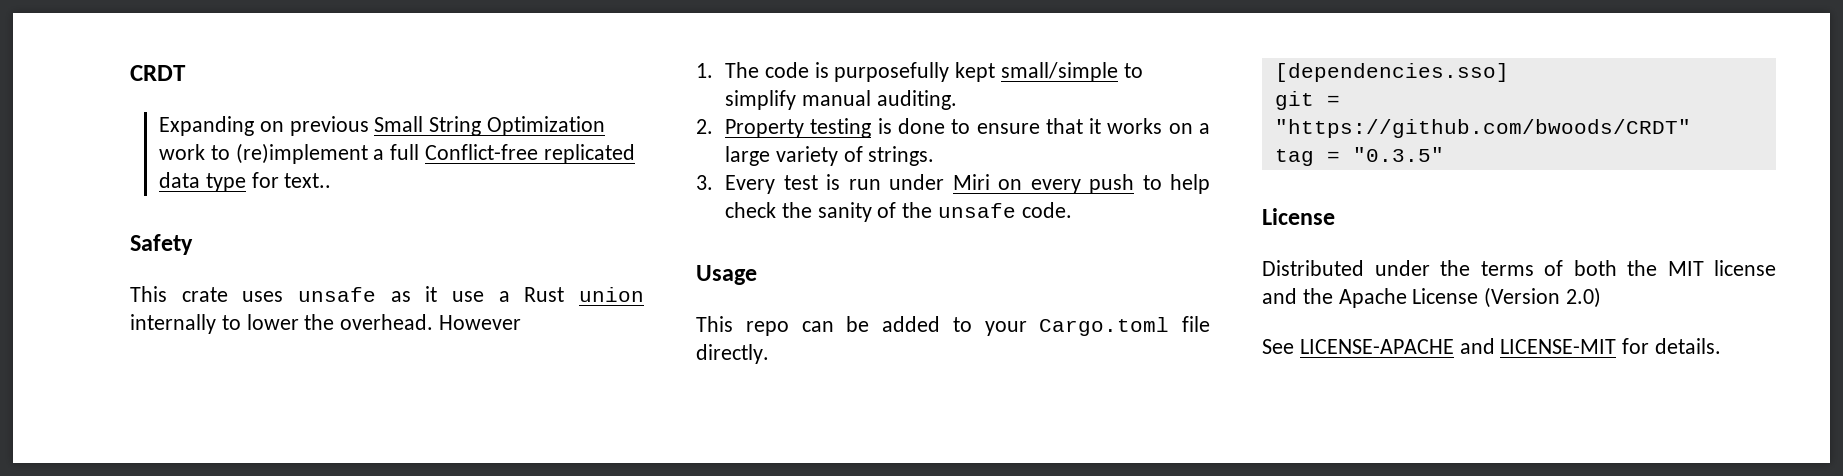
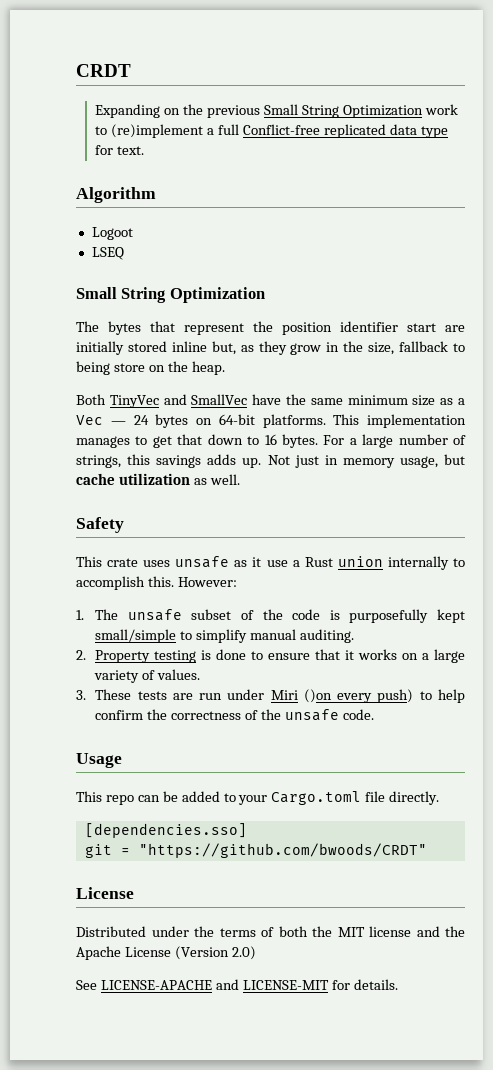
- Expanding on previous Small String Optimization work to (re)implement a full Conflict-free replicated data type for text..
+ Expanding on the previous Small String Optimization work to (re)implement a full Conflict-free replicated data type for text.
+ Algorithm
+ Logoot
+ LSEQ
+ Small String Optimization
+ The bytes that represent the position identifier start are initially stored inline but, as they grow in the size, fallback to being store on the heap.
+ Both TinyVec and SmallVec have the same minimum size as a Vec — 24 bytes on 64-bit platforms. This implementation manages to get that down to 16 bytes. For a large number of strings, this savings adds up. Not just in memory usage, but cache utilization as well.
- This crate uses unsafe as it use a Rust union internally to lower the overhead. However
- 1. The code is purposefully kept small/simple to simplify manual auditing.
+ This crate uses unsafe as it use a Rust union internally to accomplish this. However:
+ 1. The unsafe subset of the code is purposefully kept small/simple to simplify manual auditing.
- 2. Property testing is done to ensure that it works on a large variety of strings.
+ 2. Property testing is done to ensure that it works on a large variety of values.
- 3. Every test is run under Miri on every push to help check the sanity of the unsafe code.
+ 3. These tests are run under Miri ()on every push) to help confirm the correctness of the unsafe code.
- tag = "0.3.5"

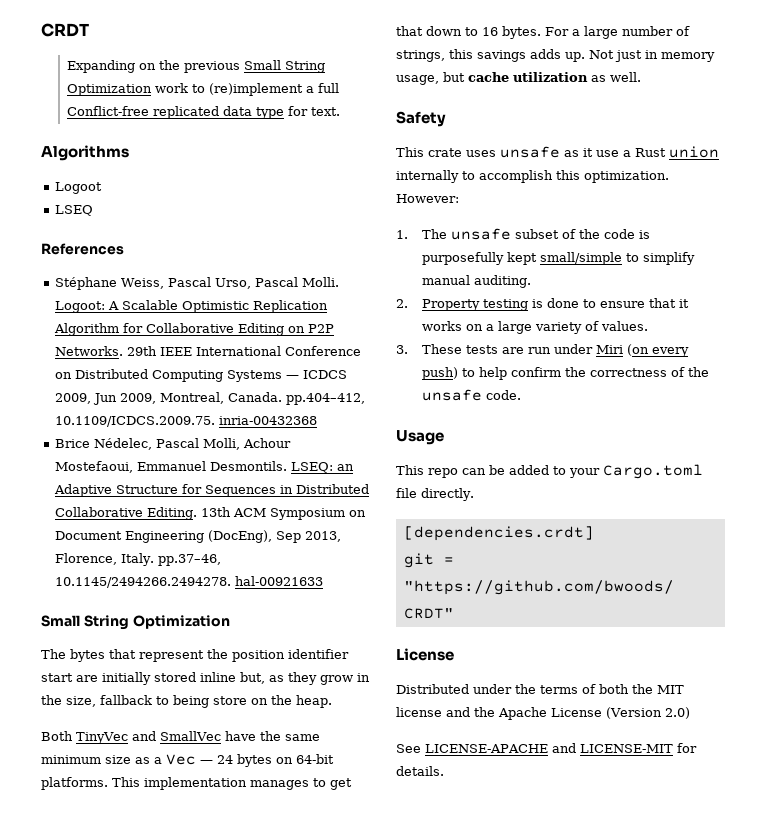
- Algorithm
+ Algorithms
+ References
+ Stéphane Weiss, Pascal Urso, Pascal Molli. Logoot: A Scalable Optimistic Replication Algorithm for Collaborative Editing on P2P Networks. 29th IEEE International Conference on Distributed Computing Systems — ICDCS 2009, Jun 2009, Montreal, Canada. pp.404–412, 10.1109/ICDCS.2009.75. inria-00432368
+ Brice Nédelec, Pascal Molli, Achour Mostefaoui, Emmanuel Desmontils. LSEQ: an Adaptive Structure for Sequences in Distributed Collaborative Editing. 13th ACM Symposium on Document Engineering (DocEng), Sep 2013, Florence, Italy. pp.37–46, 10.1145/2494266.2494278. hal-00921633
- This crate uses unsafe as it use a Rust union internally to accomplish this.
+ This crate uses unsafe as it use a Rust union internally to accomplish this optimization.
- 3. These tests are run under Miri ()on every push) to help confirm the correctness of the unsafe code.
+ 3. These tests are run under Miri (on every push) to help confirm the correctness of the unsafe code.
- [dependencies.sso]
+ [dependencies.crdt]

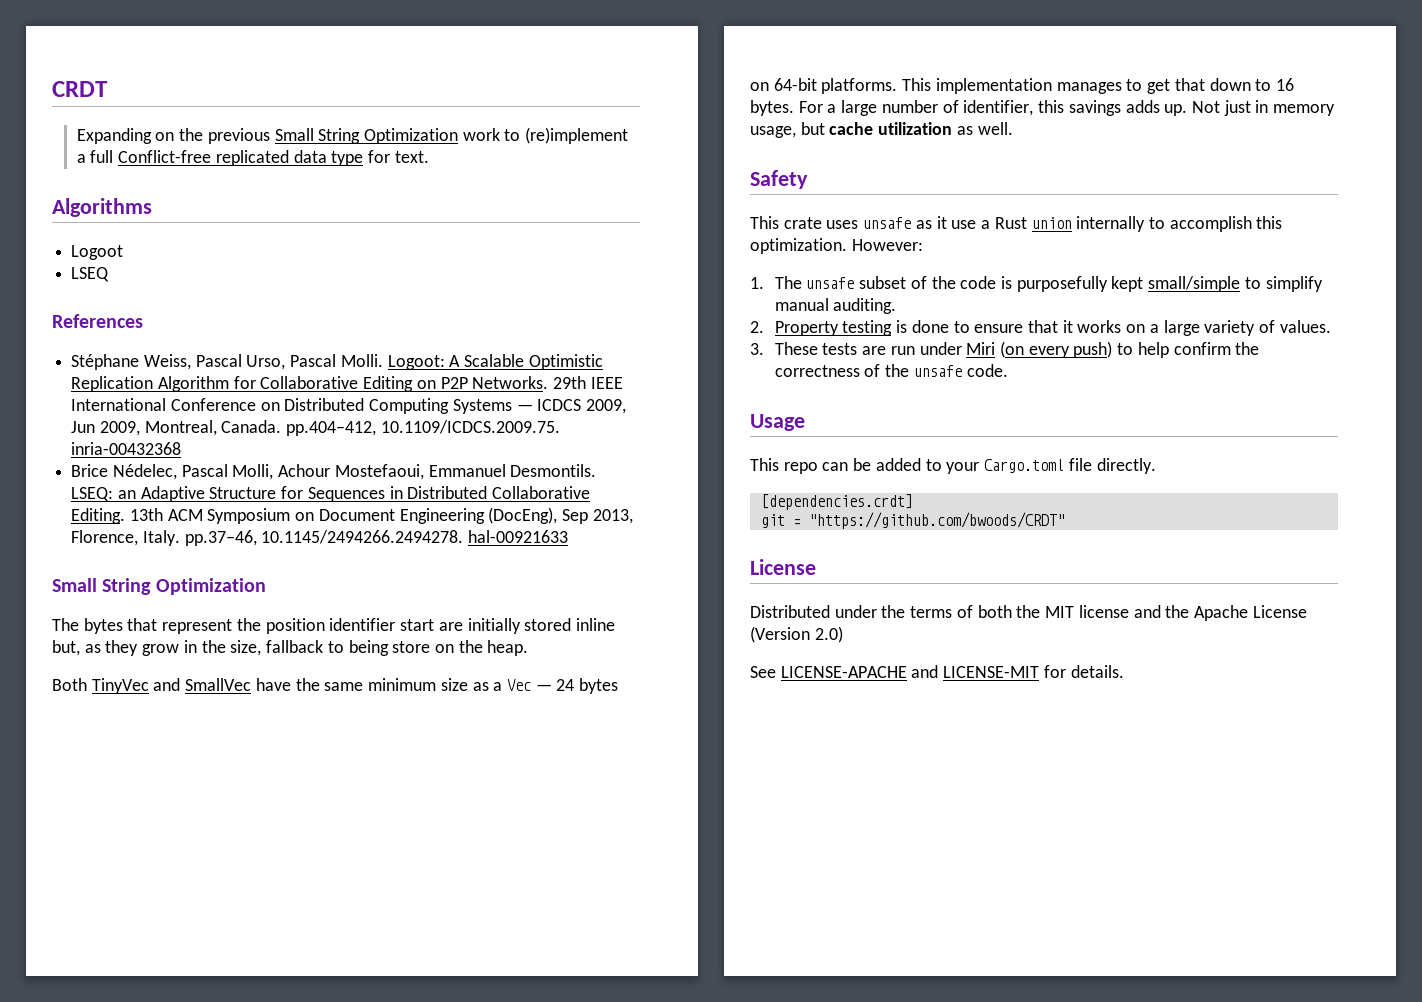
- For a large number of strings, this savings adds up.
+ For a large number of identifier, this savings adds up.

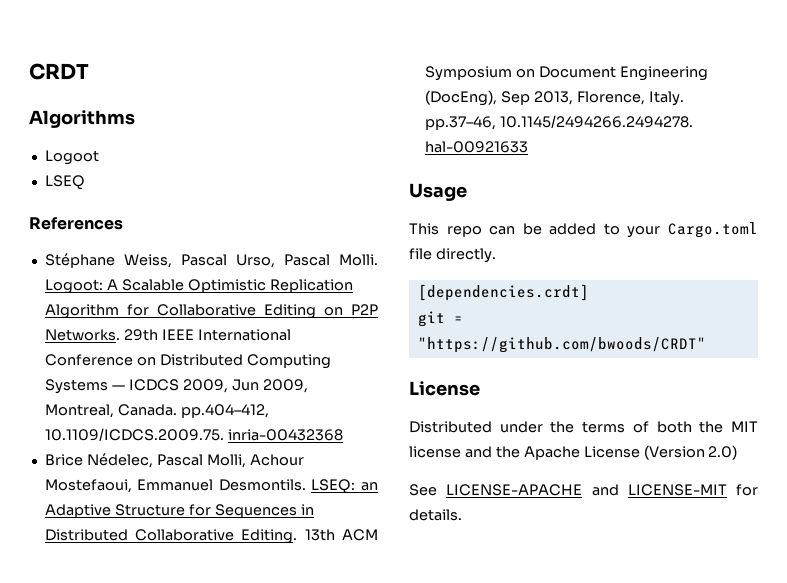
- Expanding on the previous Small String Optimization work to (re)implement a full Conflict-free replicated data type for text.
  13th ACM Symposium on Document Engineering (DocEng), Sep 2013, Florence, Italy. pp.37–46, 10.1145/2494266.2494278. hal-00921633
- Small String Optimization
- The bytes that represent the position identifier start are initially stored inline but, as they grow in the size, fallback to being store on the heap.
- Both TinyVec and SmallVec have the same minimum size as a Vec — 24 bytes on 64-bit platforms. This implementation manages to get that down to 16 bytes. For a large number of identifier, this savings adds up. Not just in memory usage, but cache utilization as well.
- Safety
- This crate uses unsafe as it use a Rust union internally to accomplish this optimization. However:
- 1. The unsafe subset of the code is purposefully kept small/simple to simplify manual auditing.
- 2. Property testing is done to ensure that it works on a large variety of values.
- 3. These tests are run under Miri (on every push) to help confirm the correctness of the unsafe code.

